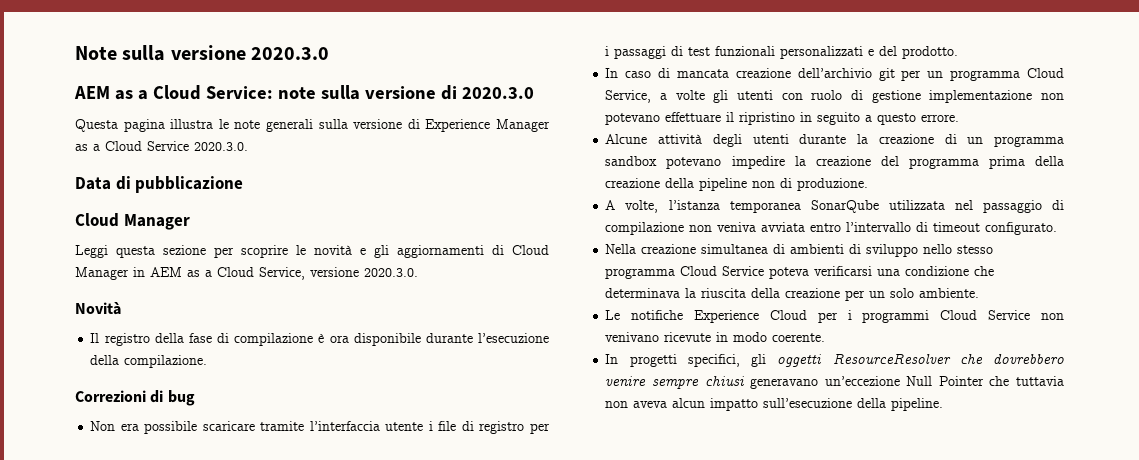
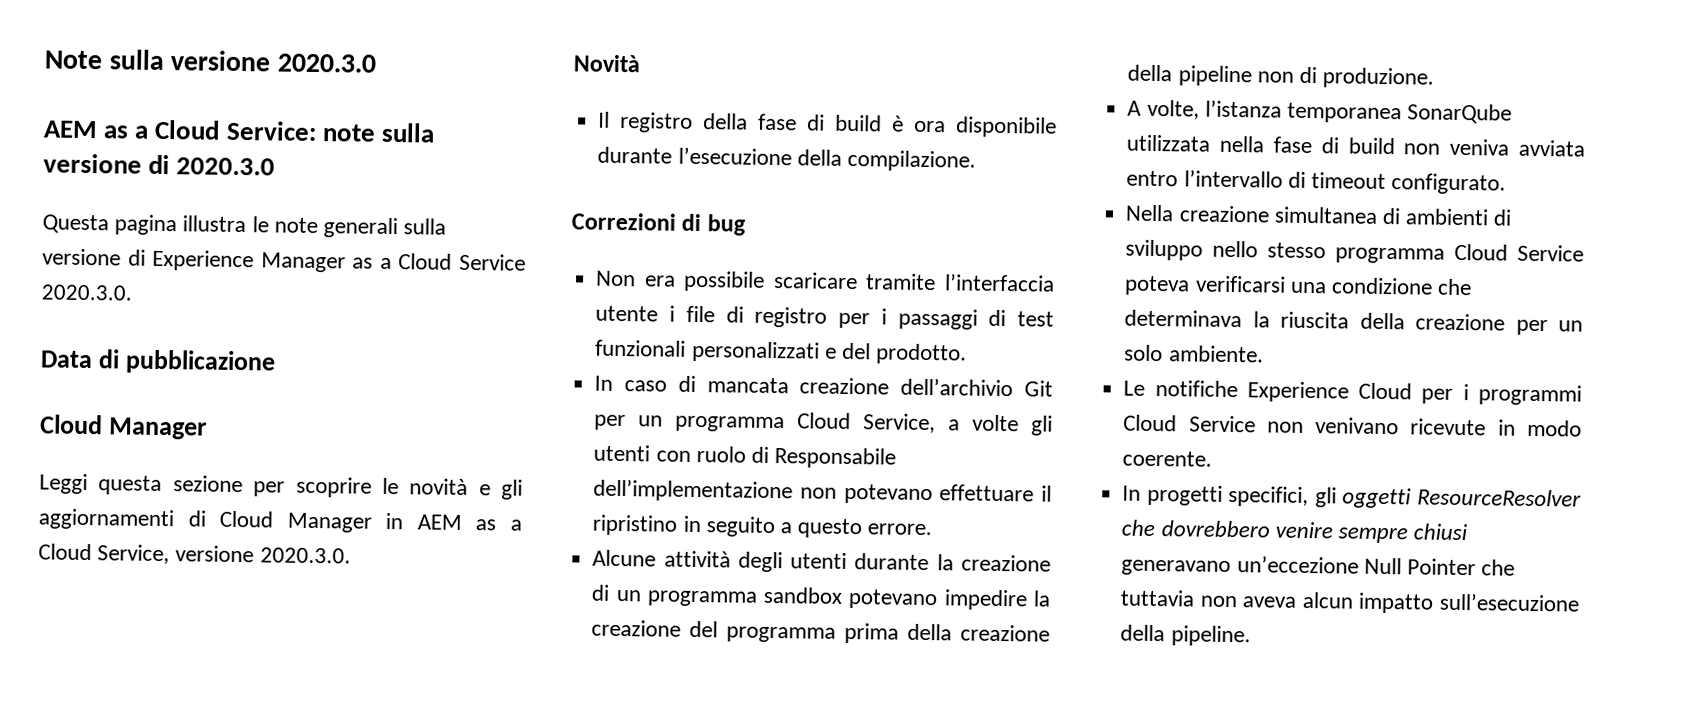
- Il registro della fase di compilazione è ora disponibile durante l’esecuzione della compilazione.
+ Il registro della fase di build è ora disponibile durante l’esecuzione della compilazione.
- In caso di mancata creazione dell’archivio git per un programma Cloud Service, a volte gli utenti con ruolo di gestione implementazione non potevano effettuare il ripristino in seguito a questo errore.
+ In caso di mancata creazione dell’archivio Git per un programma Cloud Service, a volte gli utenti con ruolo di Responsabile dell’implementazione non potevano effettuare il ripristino in seguito a questo errore.
- A volte, l’istanza temporanea SonarQube utilizzata nel passaggio di compilazione non veniva avviata entro l’intervallo di timeout configurato.
+ A volte, l’istanza temporanea SonarQube utilizzata nella fase di build non veniva avviata entro l’intervallo di timeout configurato.

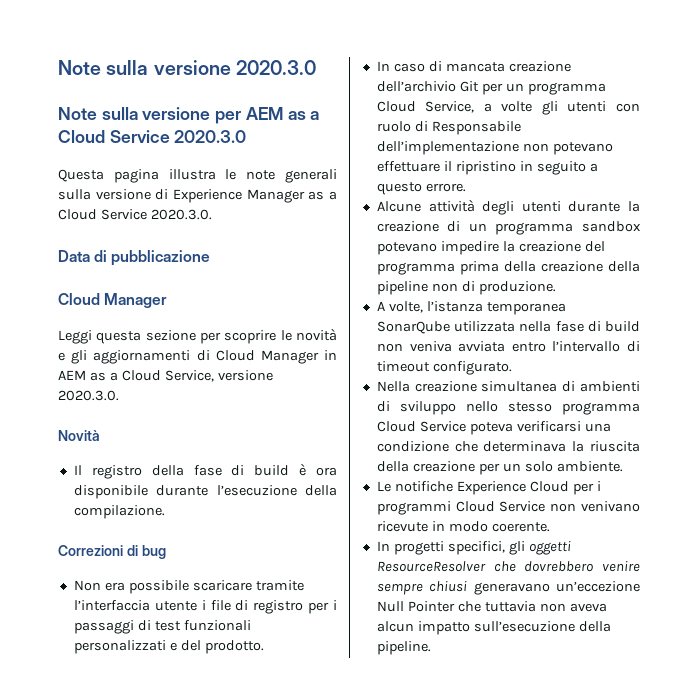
- AEM as a Cloud Service: note sulla versione di 2020.3.0
+ Note sulla versione per AEM as a Cloud Service 2020.3.0

